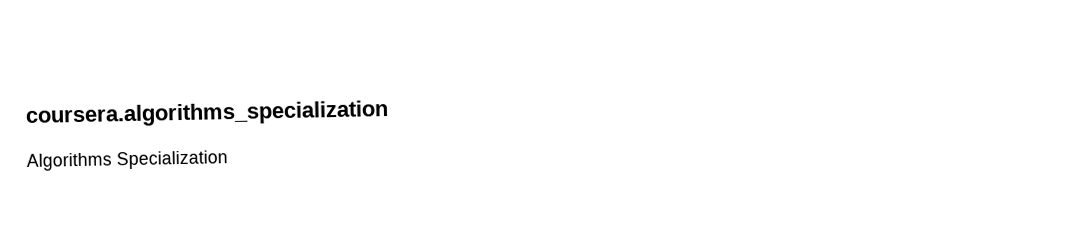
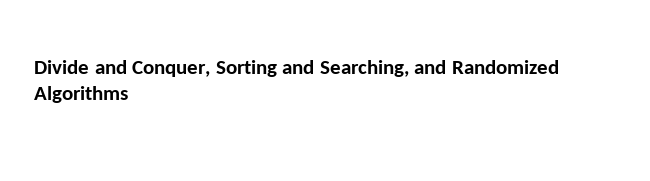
- coursera.algorithms_specialization
- Algorithms Specialization
+ Divide and Conquer, Sorting and Searching, and Randomized Algorithms

